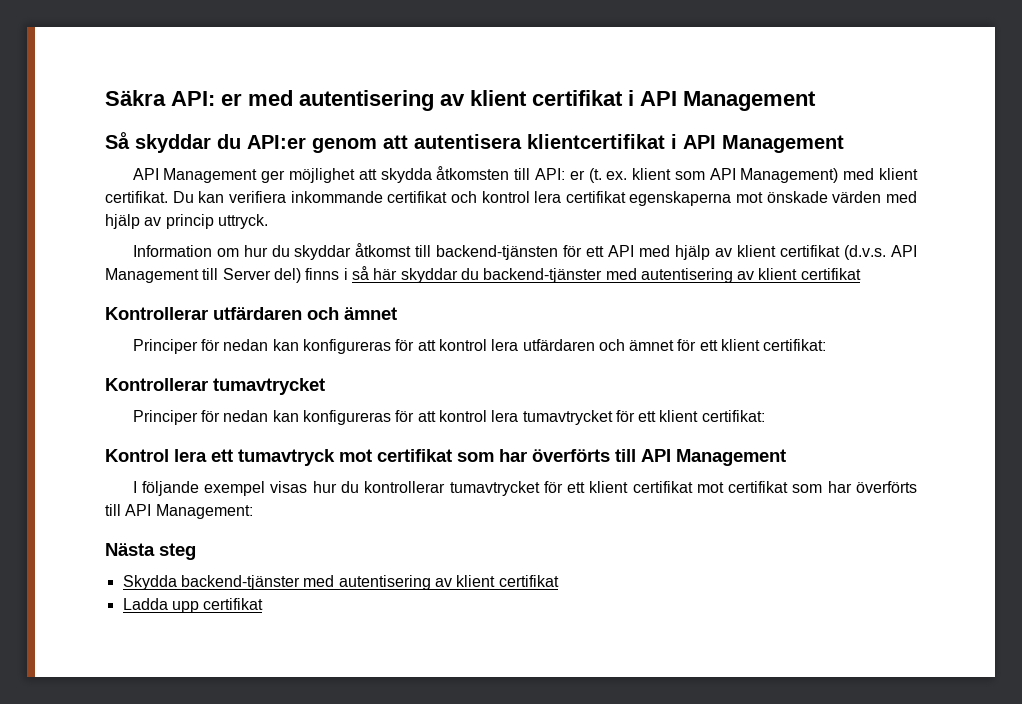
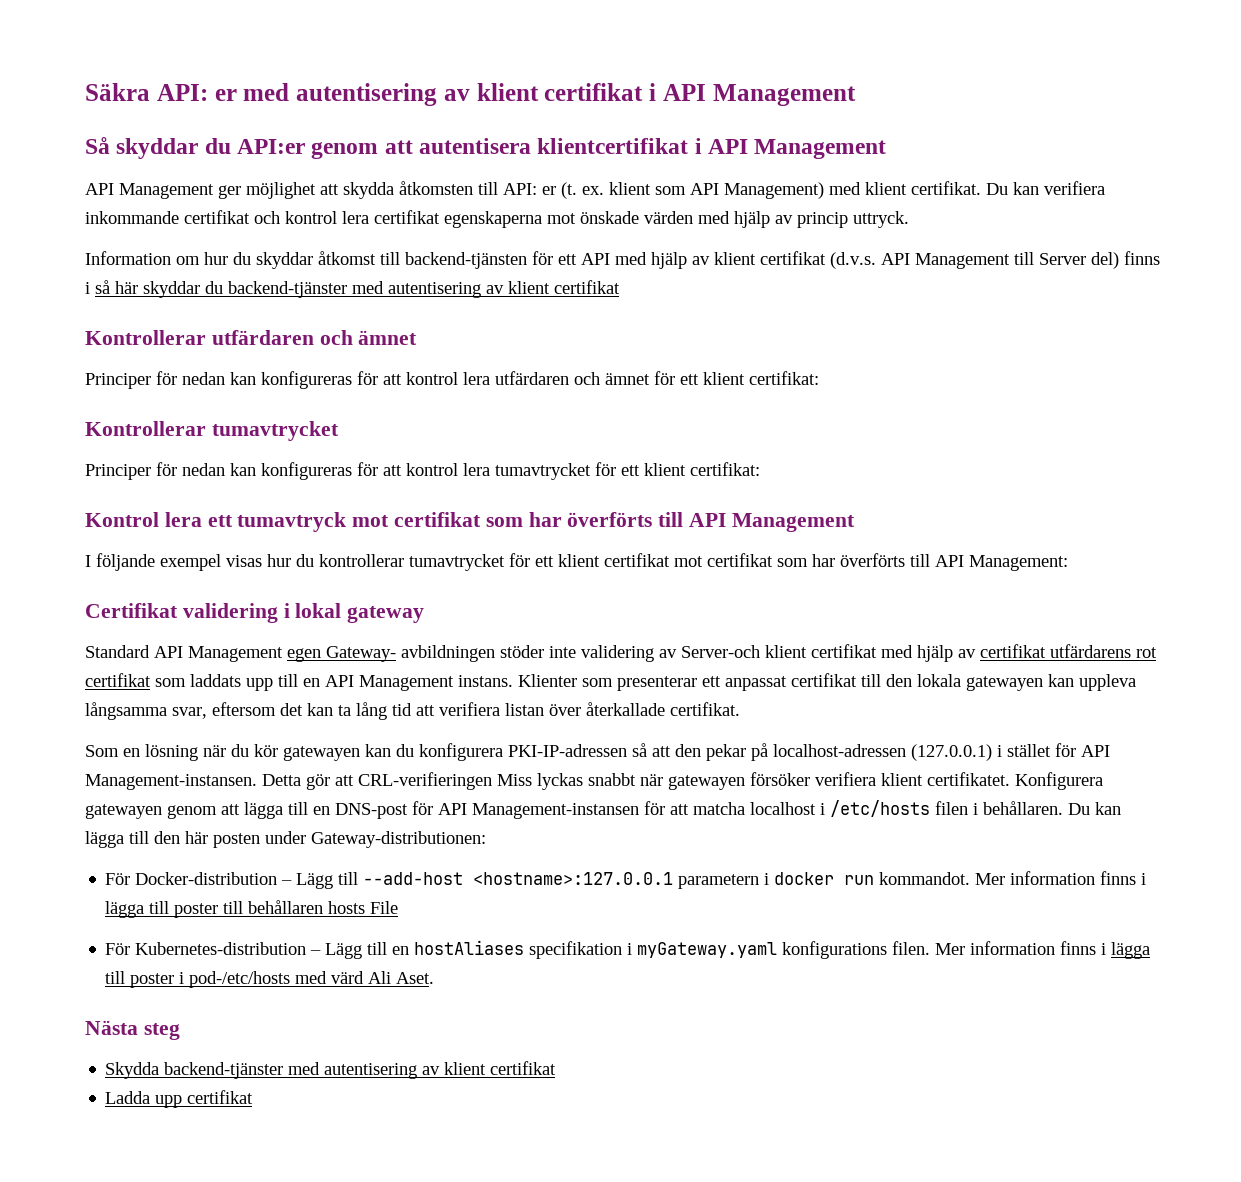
+ Certifikat validering i lokal gateway
+ Standard API Management egen Gateway- avbildningen stöder inte validering av Server-och klient certifikat med hjälp av certifikat utfärdarens rot certifikat som laddats upp till en API Management instans. Klienter som presenterar ett anpassat certifikat till den lokala gatewayen kan uppleva långsamma svar, eftersom det kan ta lång tid att verifiera listan över återkallade certifikat.
+ Som en lösning när du kör gatewayen kan du konfigurera PKI-IP-adressen så att den pekar på localhost-adressen (127.0.0.1) i stället för API Management-instansen. Detta gör att CRL-verifieringen Miss lyckas snabbt när gatewayen försöker verifiera klient certifikatet. Konfigurera gatewayen genom att lägga till en DNS-post för API Management-instansen för att matcha localhost i /etc/hosts filen i behållaren. Du kan lägga till den här posten under Gateway-distributionen:
+ För Docker-distribution – Lägg till --add-host <hostname>:127.0.0.1 parametern i docker run kommandot. Mer information finns i lägga till poster till behållaren hosts File
+ För Kubernetes-distribution – Lägg till en hostAliases specifikation i myGateway.yaml konfigurations filen. Mer information finns i lägga till poster i pod-/etc/hosts med värd Ali Aset.

